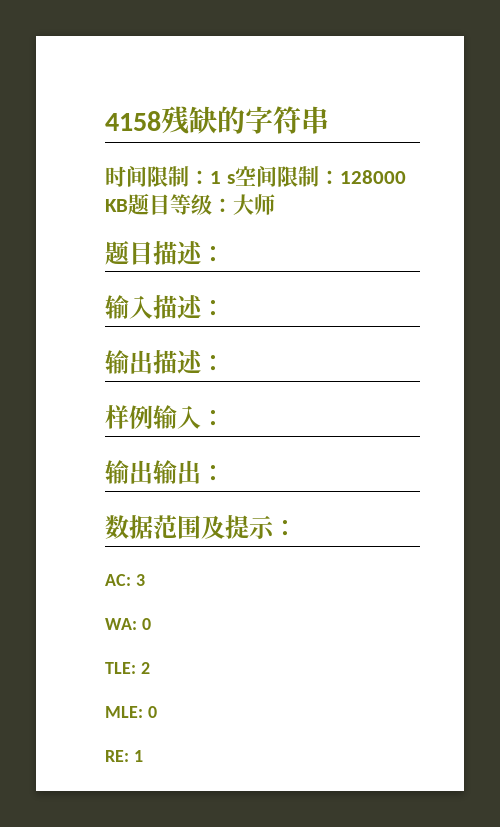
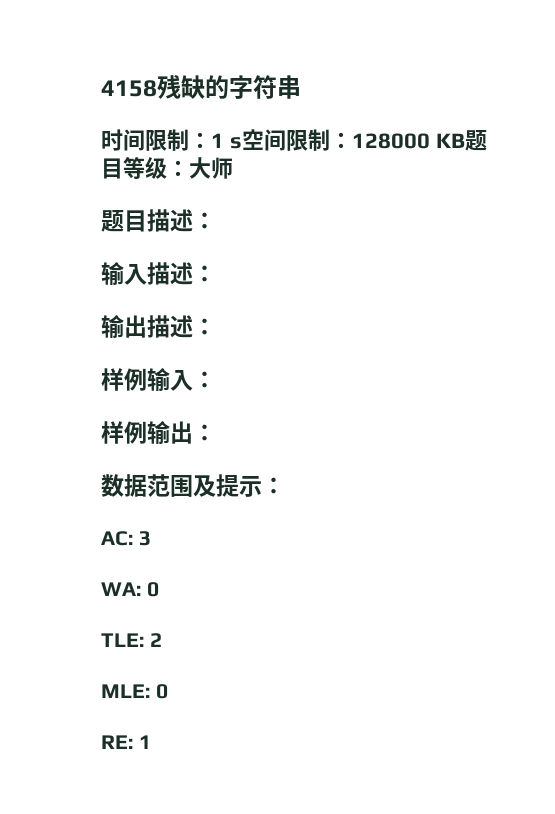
- 输出输出：
+ 样例输出：

